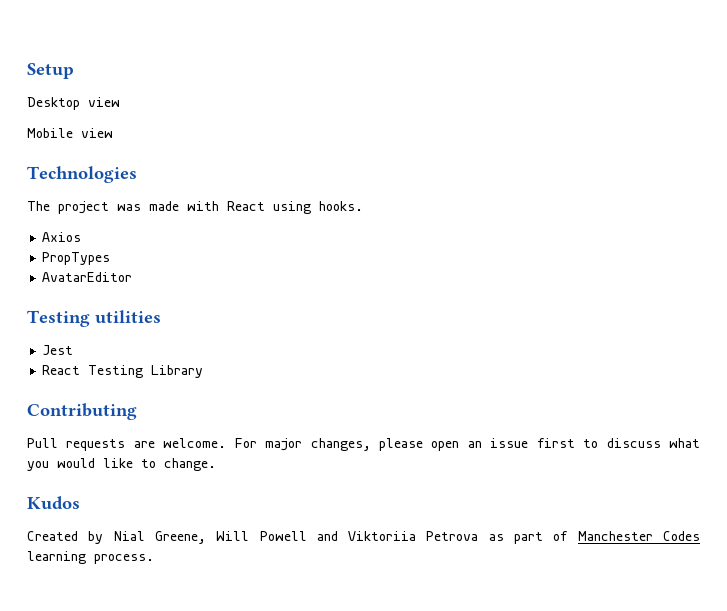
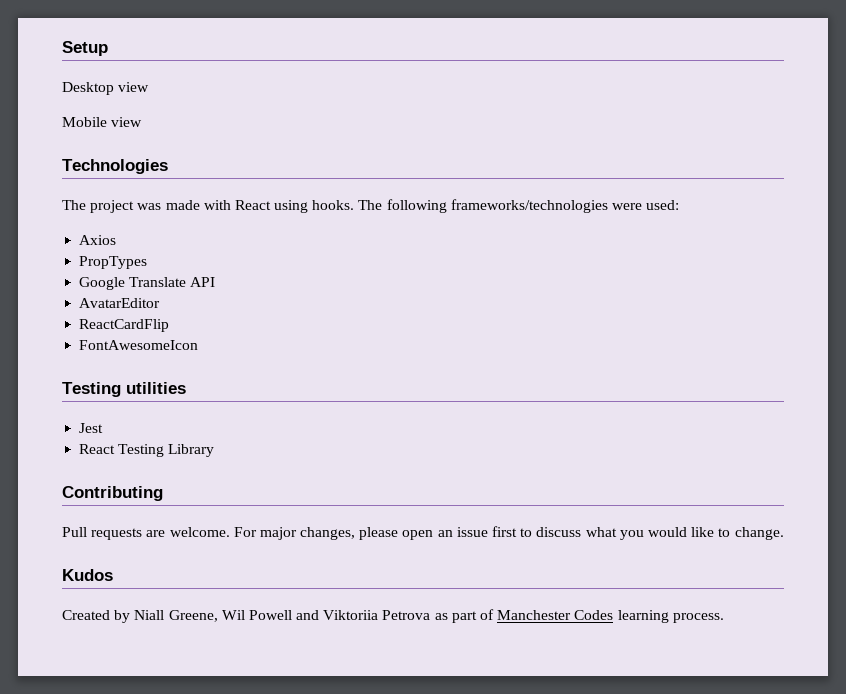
+ The following frameworks/technologies were used:
+ Google Translate API
+ ReactCardFlip
+ FontAwesomeIcon
- Created by Nial Greene, Will Powell and Viktoriia Petrova as part of Manchester Codes learning process.
+ Created by Niall Greene, Wil Powell and Viktoriia Petrova as part of Manchester Codes learning process.

